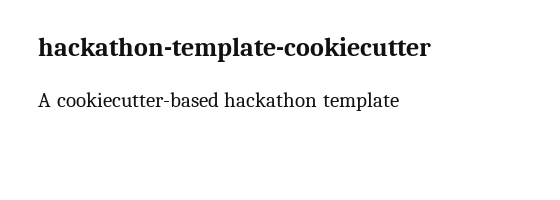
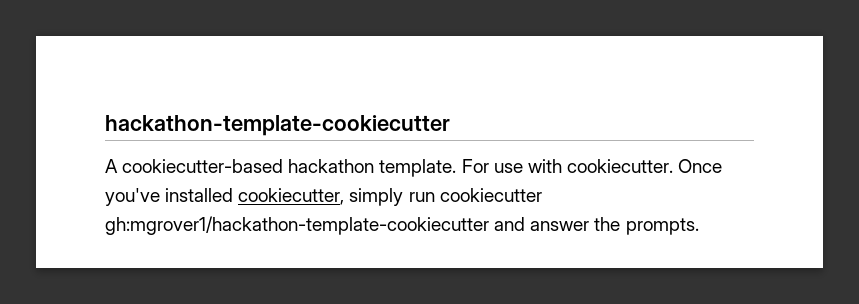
- A cookiecutter-based hackathon template
+ A cookiecutter-based hackathon template. For use with cookiecutter. Once you've installed cookiecutter, simply run cookiecutter gh:mgrover1/hackathon-template-cookiecutter and answer the prompts.

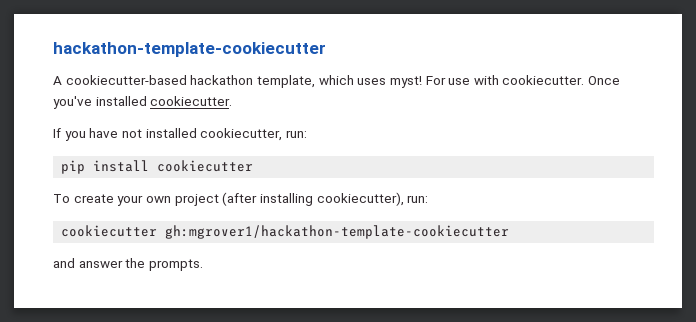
- A cookiecutter-based hackathon template.
+ A cookiecutter-based hackathon template, which uses myst!
- Once you've installed cookiecutter, simply run cookiecutter gh:mgrover1/hackathon-template-cookiecutter and answer the prompts.
+ Once you've installed cookiecutter.
+ If you have not installed cookiecutter, run:
+ pip install cookiecutter
+ To create your own project (after installing cookiecutter), run:
+ cookiecutter gh:mgrover1/hackathon-template-cookiecutter
+ and answer the prompts.

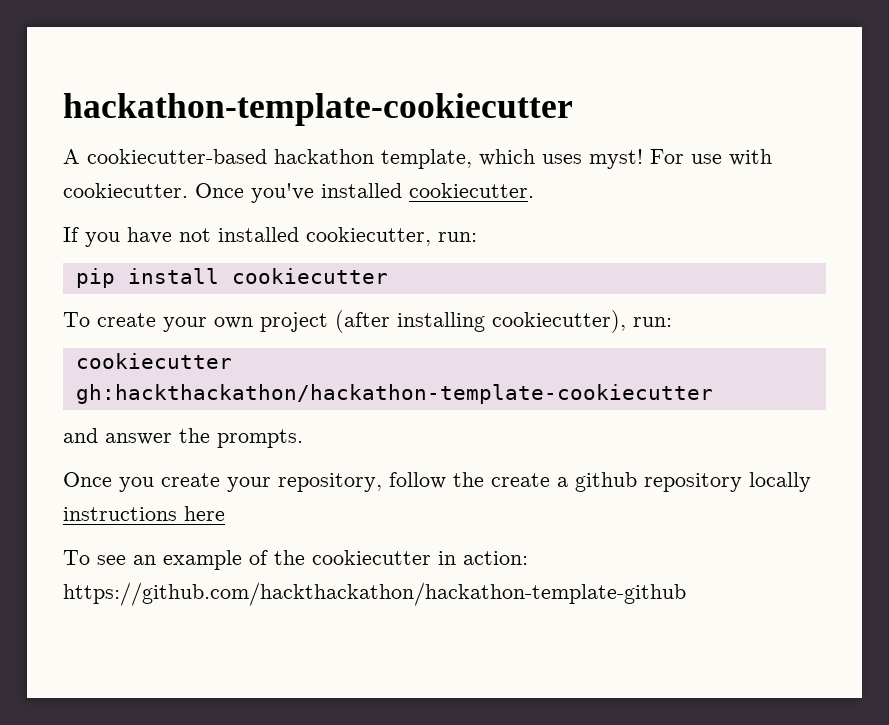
- cookiecutter gh:mgrover1/hackathon-template-cookiecutter
+ cookiecutter gh:hackthackathon/hackathon-template-cookiecutter
+ Once you create your repository, follow the create a github repository locally instructions here
+ To see an example of the cookiecutter in action: https://github.com/hackthackathon/hackathon-template-github

